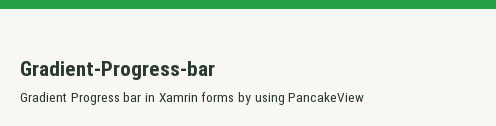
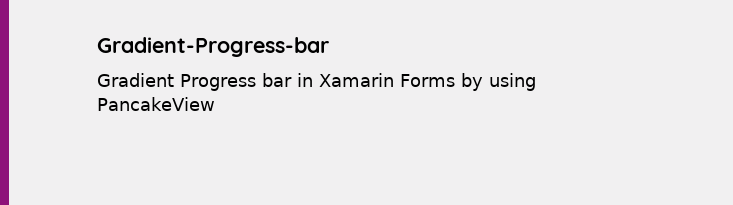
- Gradient Progress bar in Xamrin forms by using PancakeView
+ Gradient Progress bar in Xamarin Forms by using PancakeView

